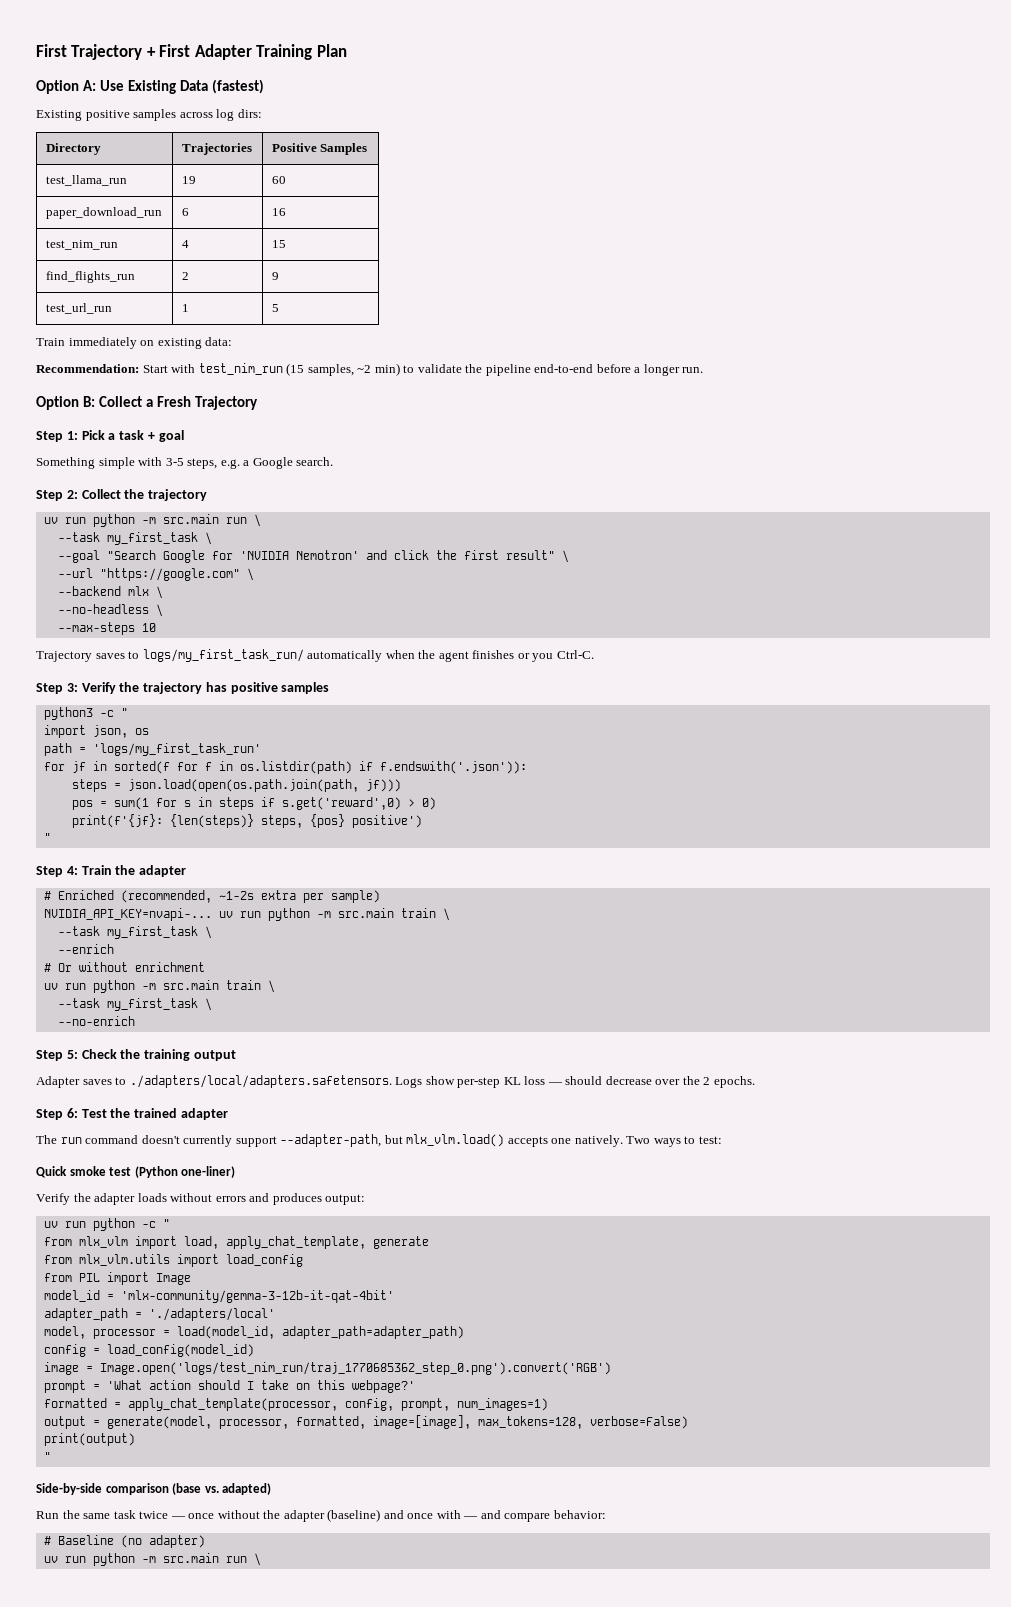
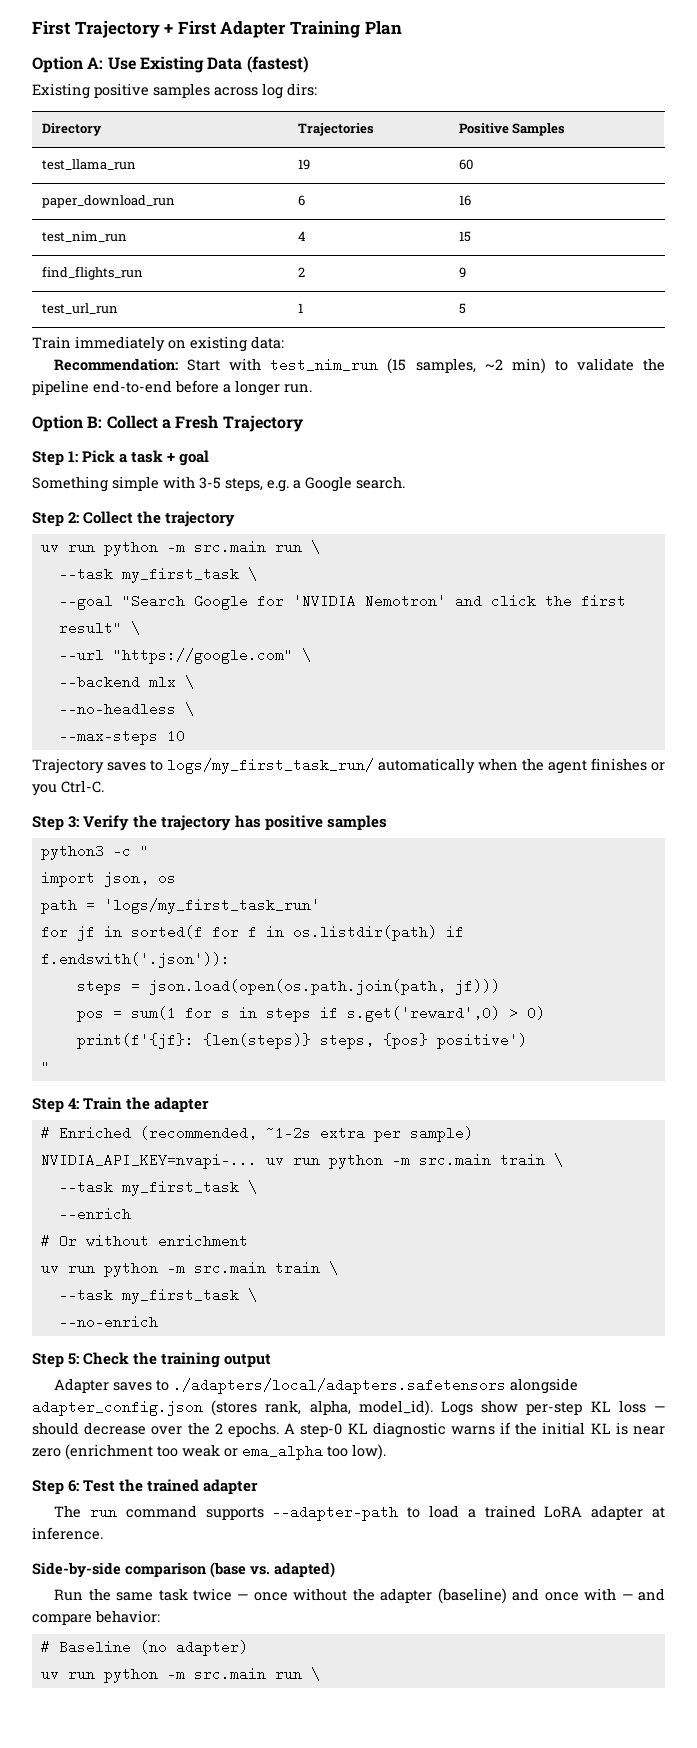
- Adapter saves to ./adapters/local/adapters.safetensors. Logs show per-step KL loss — should decrease over the 2 epochs.
+ Adapter saves to ./adapters/local/adapters.safetensors alongside adapter_config.json (stores rank, alpha, model_id). Logs show per-step KL loss — should decrease over the 2 epochs. A step-0 KL diagnostic warns if the initial KL is near zero (enrichment too weak or ema_alpha too low).
- The run command doesn't currently support --adapter-path, but mlx_vlm.load() accepts one natively. Two ways to test:
- Quick smoke test (Python one-liner)
- Verify the adapter loads without errors and produces output:
- uv run python -c "
- from mlx_vlm import load, apply_chat_template, generate
- from mlx_vlm.utils import load_config
- from PIL import Image
- model_id = 'mlx-community/gemma-3-12b-it-qat-4bit'
- adapter_path = './adapters/local'
- model, processor = load(model_id, adapter_path=adapter_path)
- config = load_config(model_id)
- image = Image.open('logs/test_nim_run/traj_1770685362_step_0.png').convert('RGB')
- prompt = 'What action should I take on this webpage?'
- formatted = apply_chat_template(processor, config, prompt, num_images=1)
- output = generate(model, processor, formatted, image=[image], max_tokens=128, verbose=False)
- print(output)
- "
+ The run command supports --adapter-path to load a trained LoRA adapter at inference.

